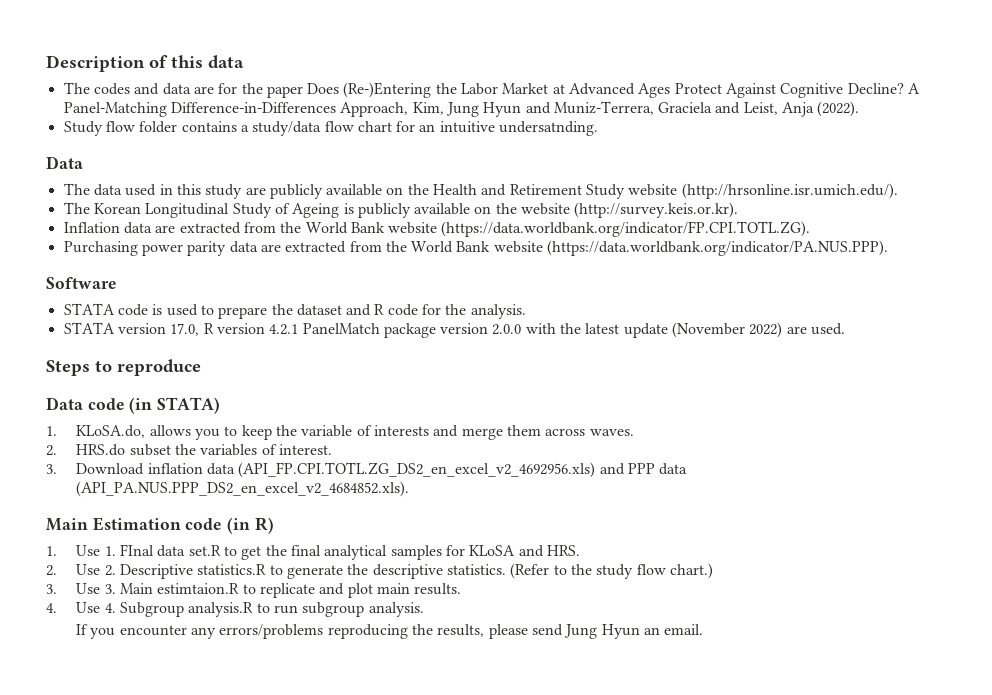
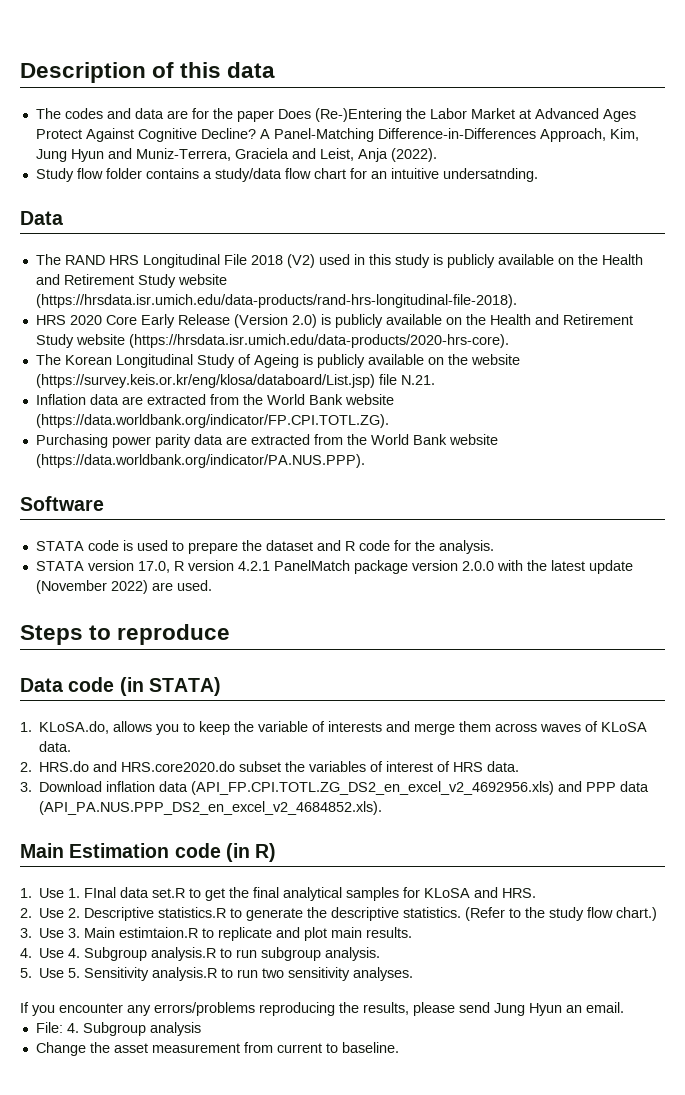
- The data used in this study are publicly available on the Health and Retirement Study website (http://hrsonline.isr.umich.edu/).
+ The RAND HRS Longitudinal File 2018 (V2) used in this study is publicly available on the Health and Retirement Study website (https://hrsdata.isr.umich.edu/data-products/rand-hrs-longitudinal-file-2018).
+ HRS 2020 Core Early Release (Version 2.0) is publicly available on the Health and Retirement Study website (https://hrsdata.isr.umich.edu/data-products/2020-hrs-core).
- The Korean Longitudinal Study of Ageing is publicly available on the website (http://survey.keis.or.kr).
+ The Korean Longitudinal Study of Ageing is publicly available on the website (https://survey.keis.or.kr/eng/klosa/databoard/List.jsp) file N.21.
- 1. KLoSA.do, allows you to keep the variable of interests and merge them across waves.
+ 1. KLoSA.do, allows you to keep the variable of interests and merge them across waves of KLoSA data.
- 2. HRS.do subset the variables of interest.
+ 2. HRS.do and HRS.core2020.do subset the variables of interest of HRS data.
+ 5. Use 5. Sensitivity analysis.R to run two sensitivity analyses.
+ File: 4. Subgroup analysis
+ Change the asset measurement from current to baseline.

